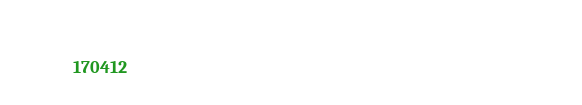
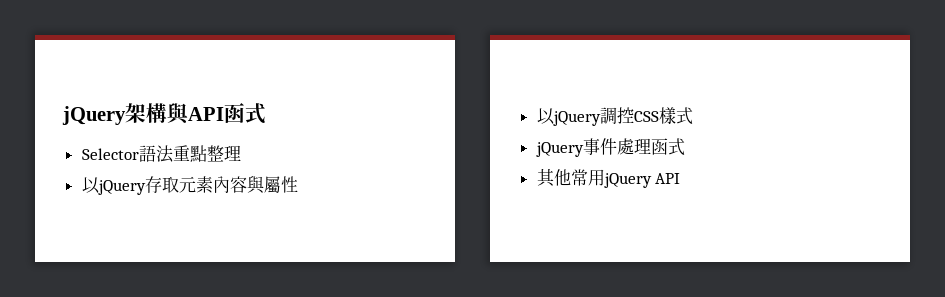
- 170412
+ jQuery架構與API函式
+ Selector語法重點整理
+ 以jQuery存取元素內容與屬性
+ 以jQuery調控CSS樣式
+ jQuery事件處理函式
+ 其他常用jQuery API

